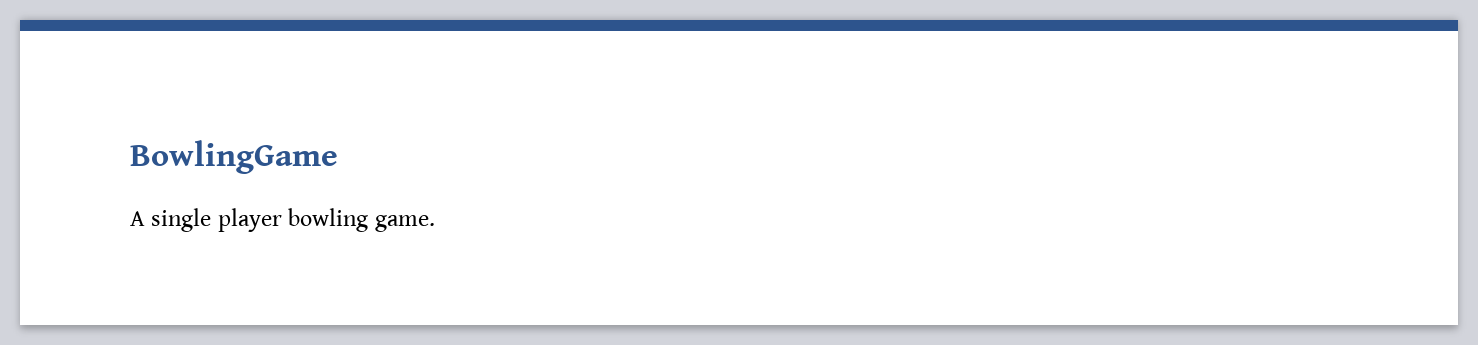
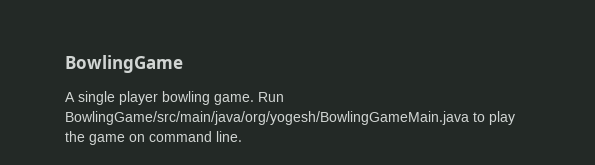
+ Run BowlingGame/src/main/java/org/yogesh/BowlingGameMain.java to play the game on command line.

